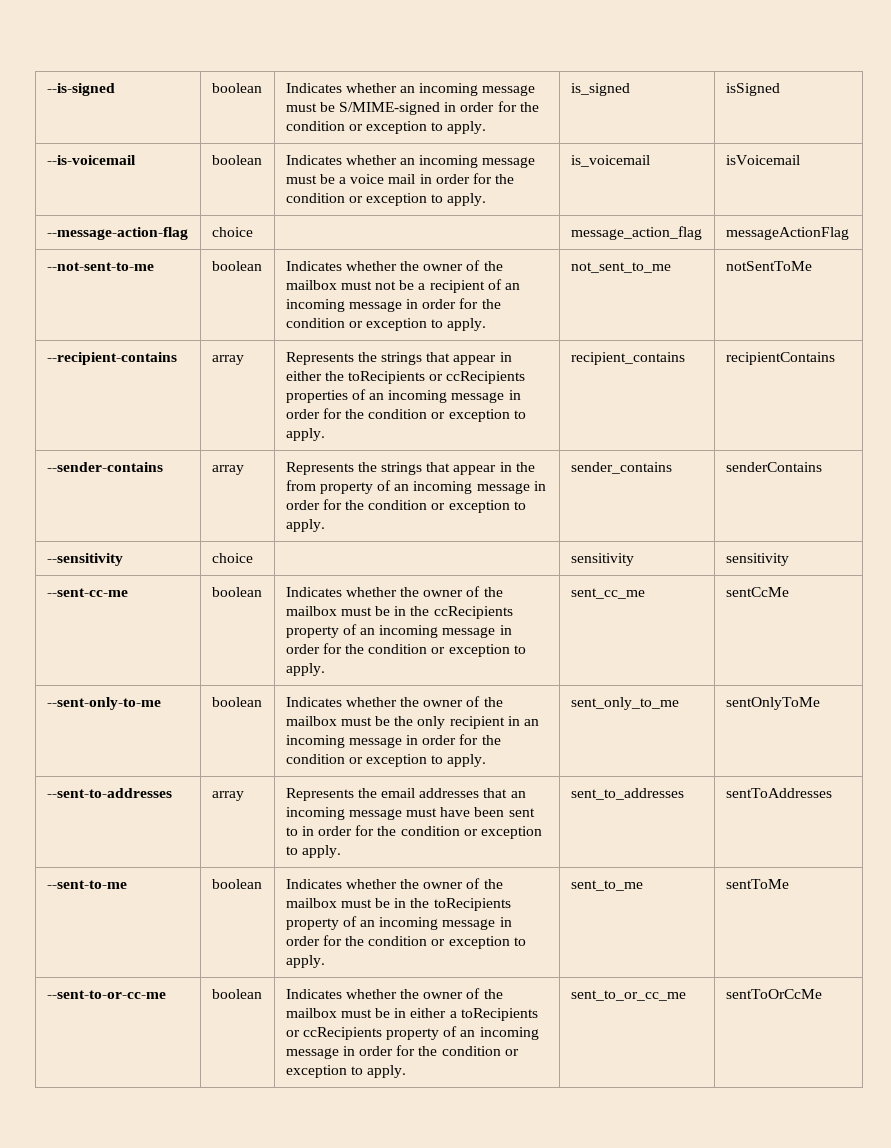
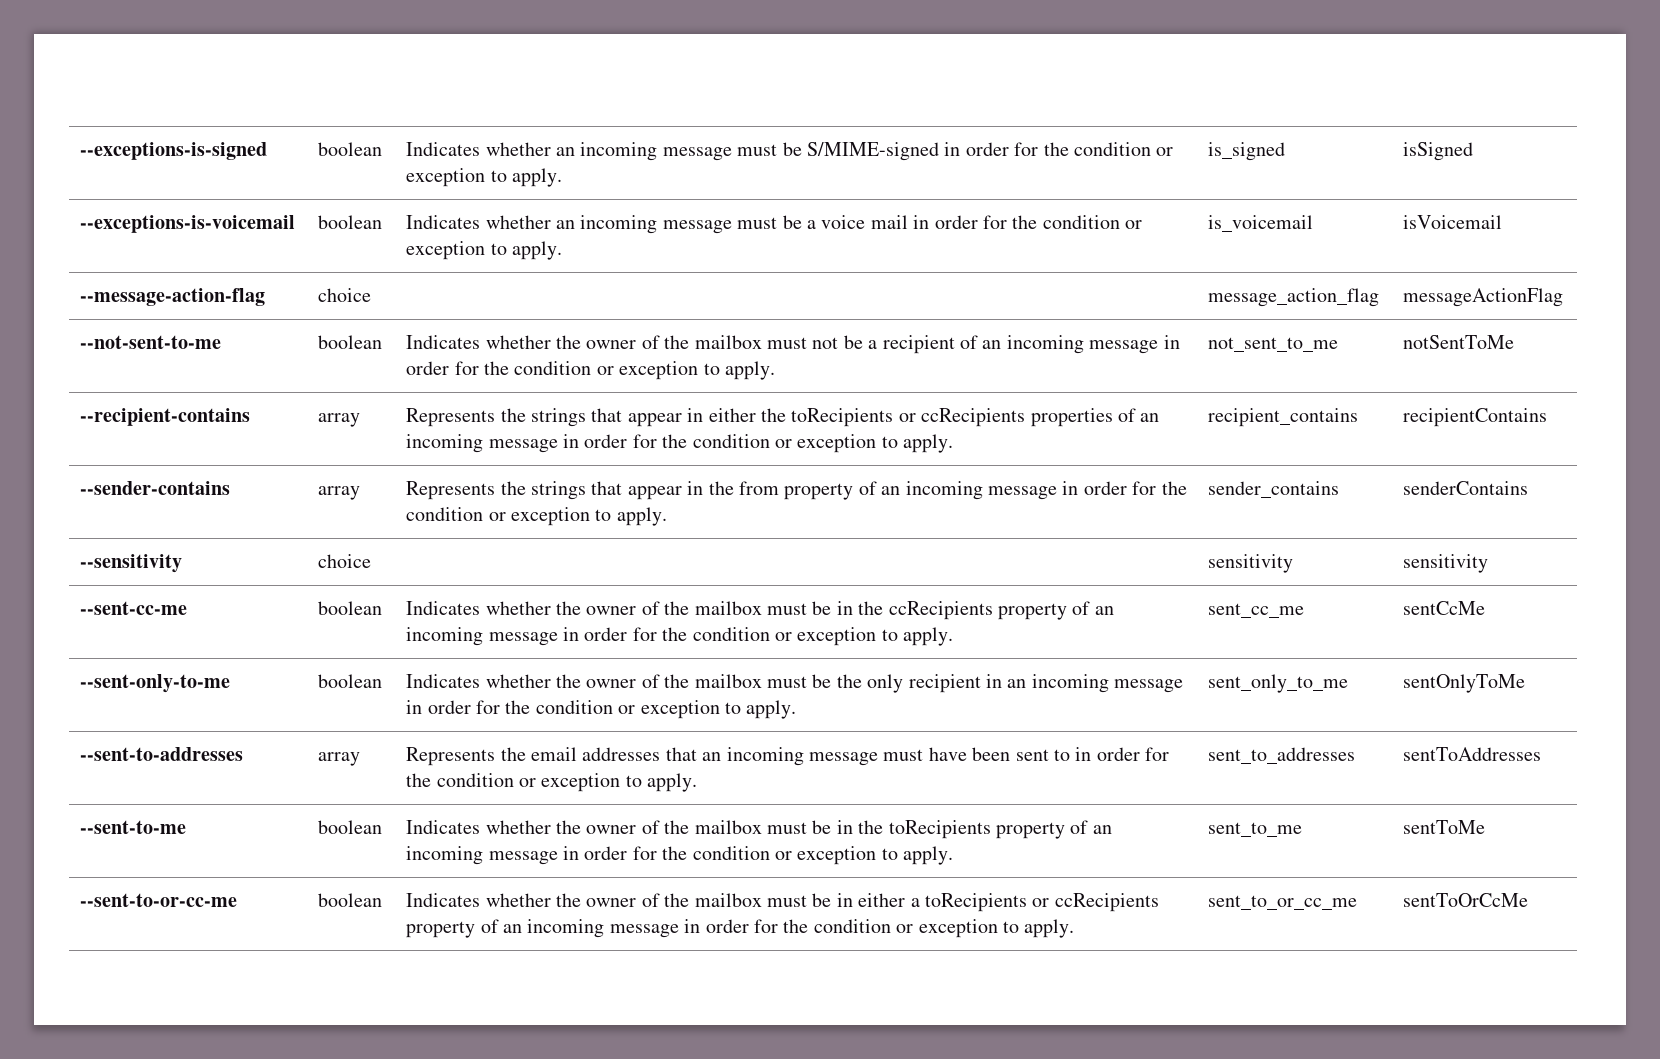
- --is-signed | boolean | Indicates whether an incoming message must be S/MIME-signed in order for the condition or exception to apply. | is_signed | isSigned
+ --exceptions-is-signed | boolean | Indicates whether an incoming message must be S/MIME-signed in order for the condition or exception to apply. | is_signed | isSigned
- --is-voicemail | boolean | Indicates whether an incoming message must be a voice mail in order for the condition or exception to apply. | is_voicemail | isVoicemail
+ --exceptions-is-voicemail | boolean | Indicates whether an incoming message must be a voice mail in order for the condition or exception to apply. | is_voicemail | isVoicemail

